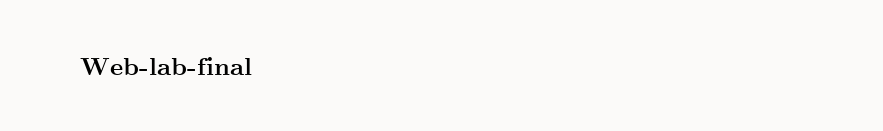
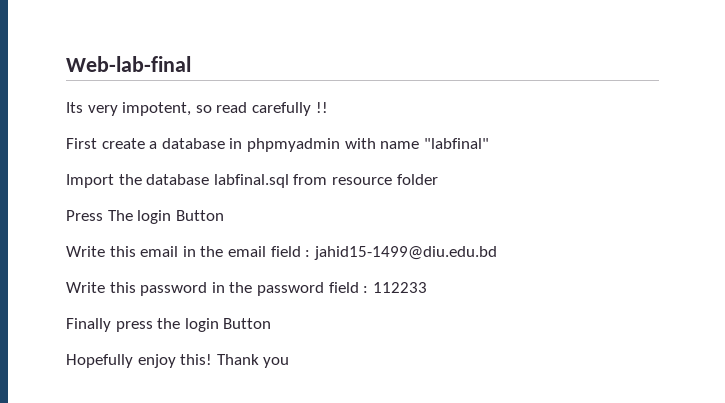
+ Its very impotent, so read carefully !!
+ First create a database in phpmyadmin with name "labfinal"
+ Import the database labfinal.sql from resource folder
+ Press The login Button
+ Write this email in the email field : jahid15-1499@diu.edu.bd
+ Write this password in the password field : 112233
+ Finally press the login Button
+ Hopefully enjoy this! Thank you

